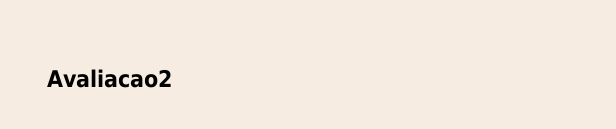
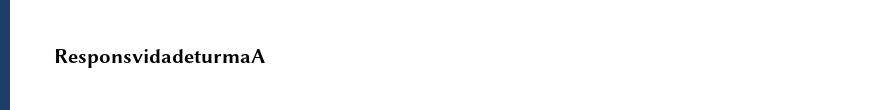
- Avaliacao2
+ ResponsvidadeturmaA

